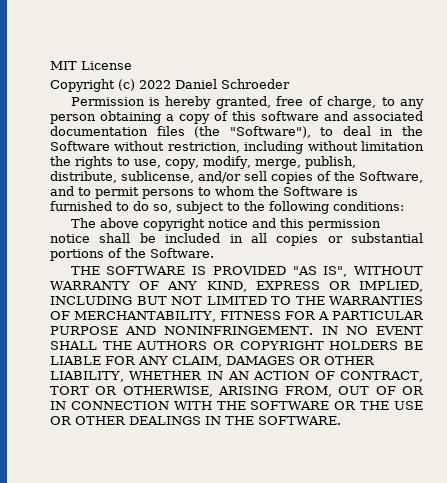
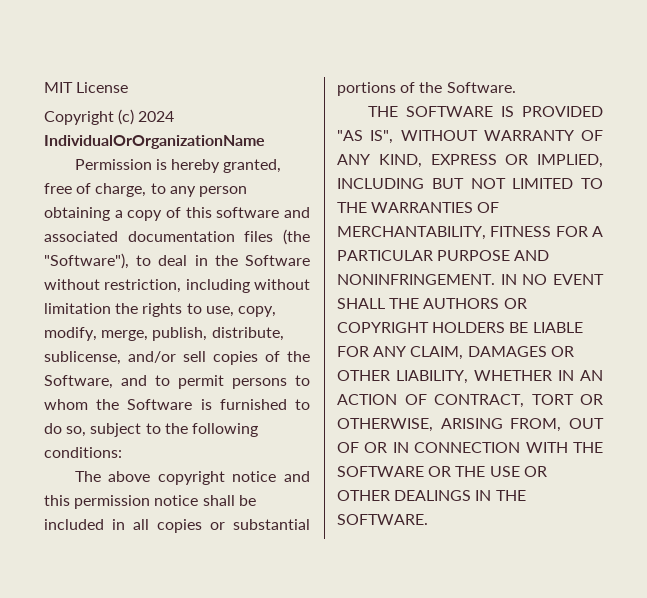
- Copyright (c) 2022 Daniel Schroeder
+ Copyright (c) 2024 IndividualOrOrganizationName

